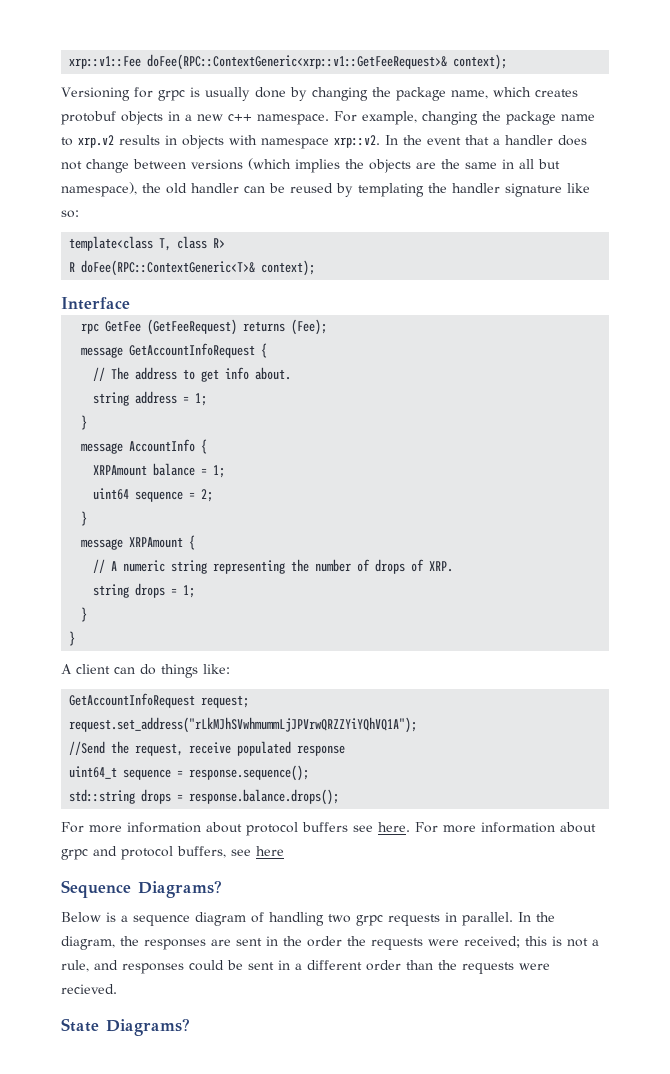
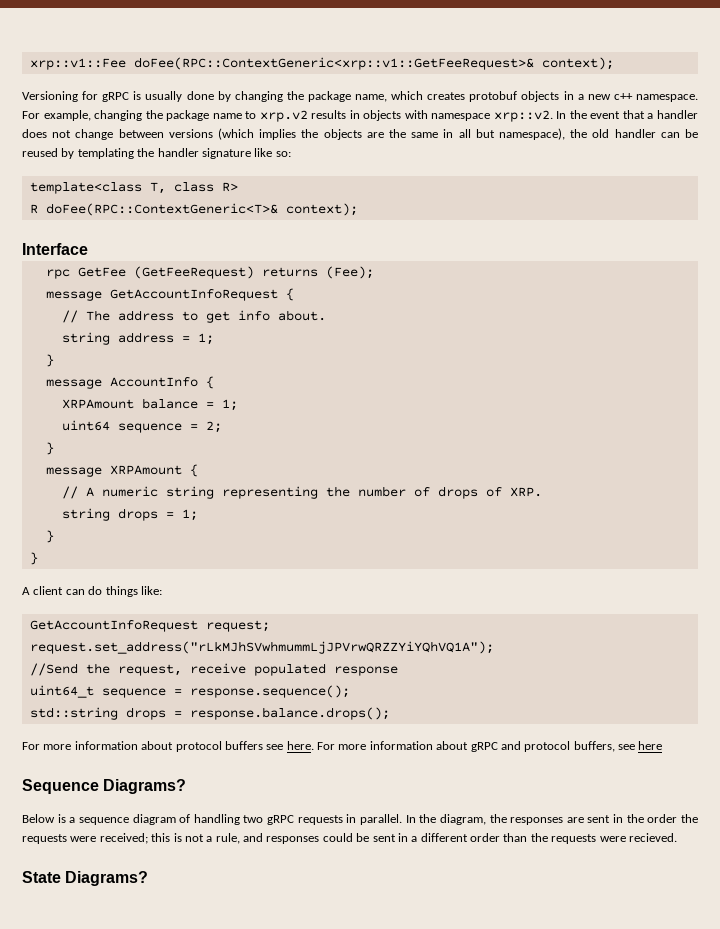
- Versioning for grpc is usually done by changing the package name, which creates protobuf objects in a new c++ namespace.
+ Versioning for gRPC is usually done by changing the package name, which creates protobuf objects in a new c++ namespace.
- For more information about grpc and protocol buffers, see here
+ For more information about gRPC and protocol buffers, see here
- Below is a sequence diagram of handling two grpc requests in parallel.
+ Below is a sequence diagram of handling two gRPC requests in parallel.

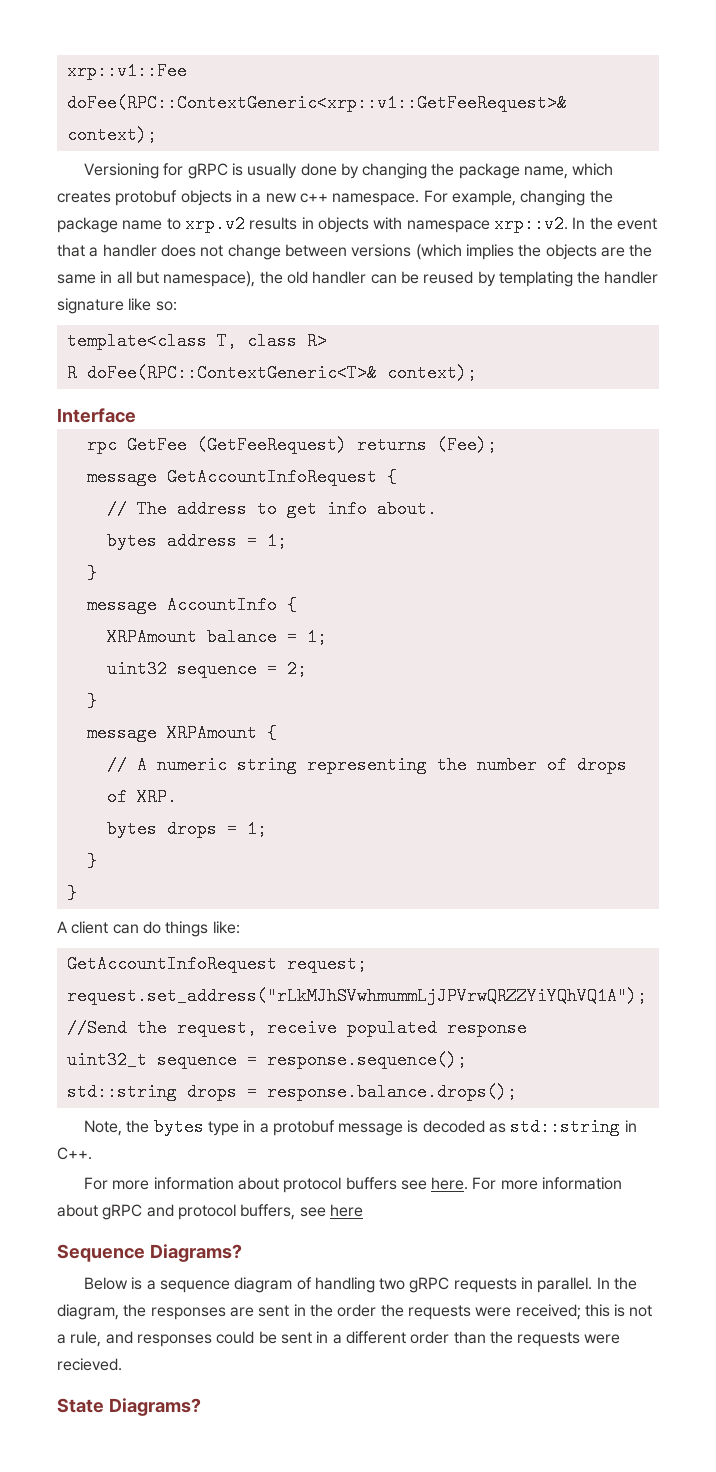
- string address = 1;
+ bytes address = 1;
- uint64 sequence = 2;
+ uint32 sequence = 2;
- string drops = 1;
+ bytes drops = 1;
- uint64_t sequence = response.sequence();
+ uint32_t sequence = response.sequence();
+ Note, the bytes type in a protobuf message is decoded as std::string in C++.

